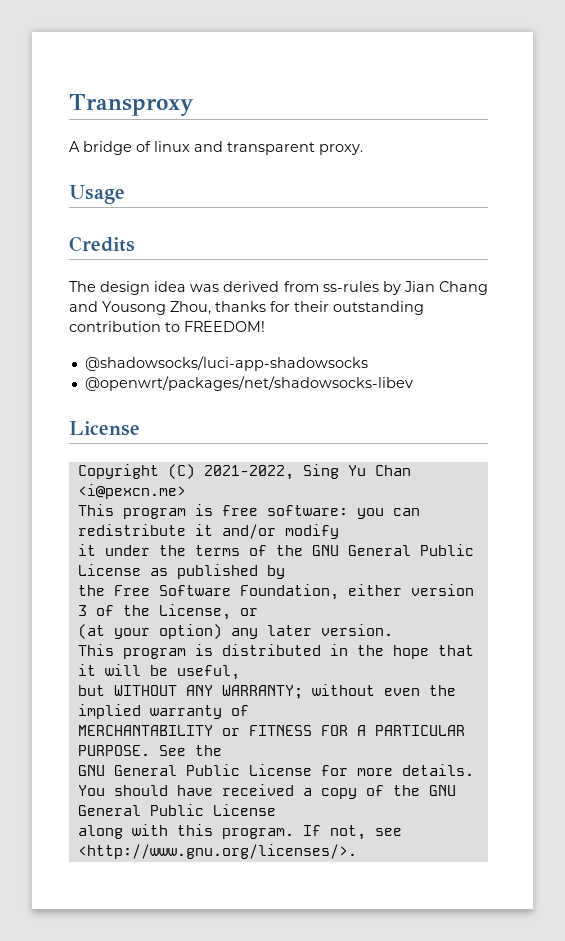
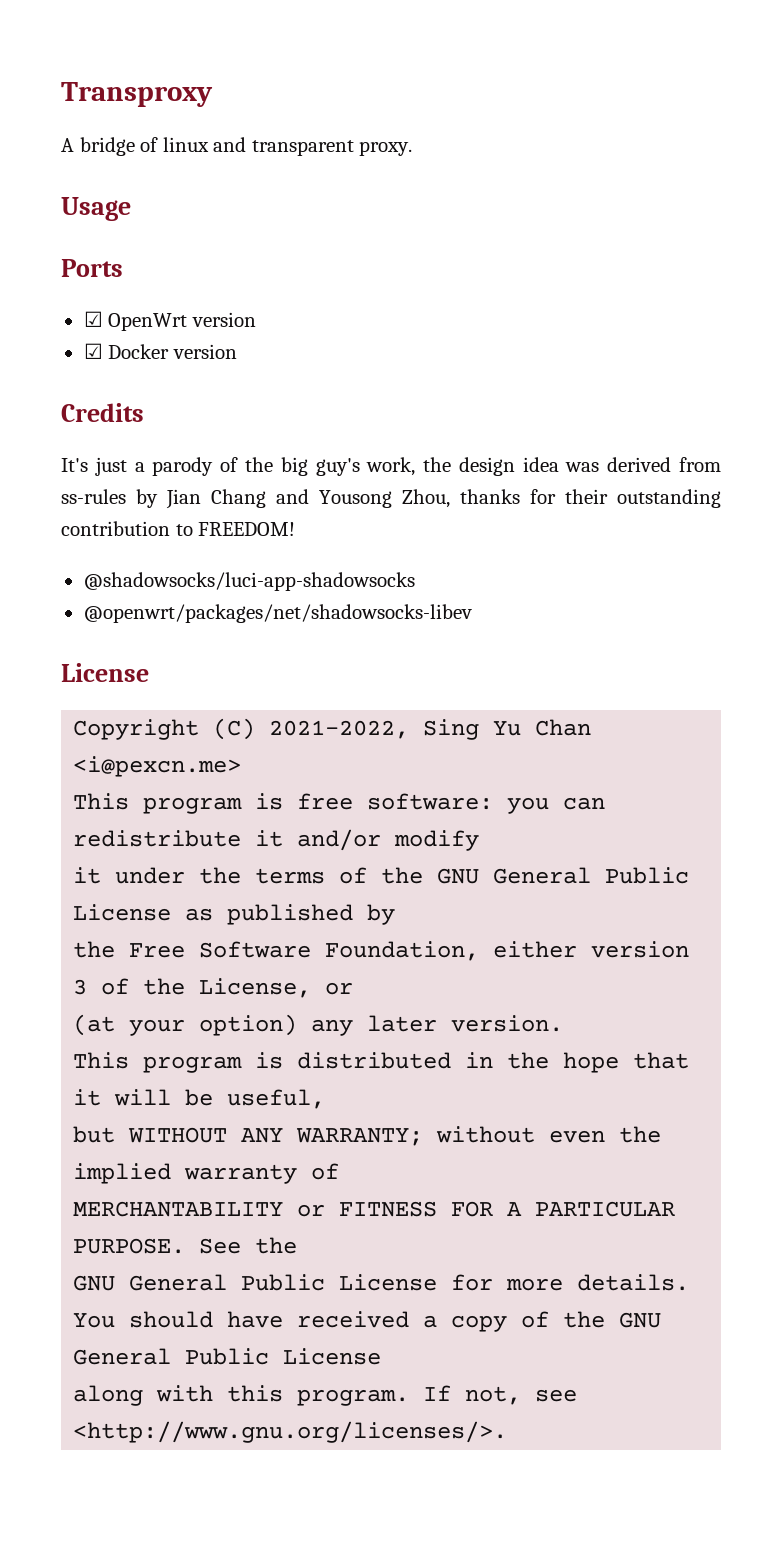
+ Ports
+ ☑ OpenWrt version
+ ☑ Docker version
  Credits
- The design idea was derived from ss-rules by Jian Chang and Yousong Zhou, thanks for their outstanding contribution to FREEDOM!
+ It's just a parody of the big guy's work, the design idea was derived from ss-rules by Jian Chang and Yousong Zhou, thanks for their outstanding contribution to FREEDOM!

